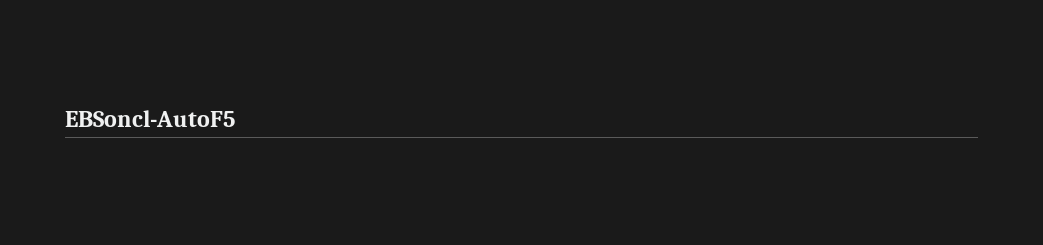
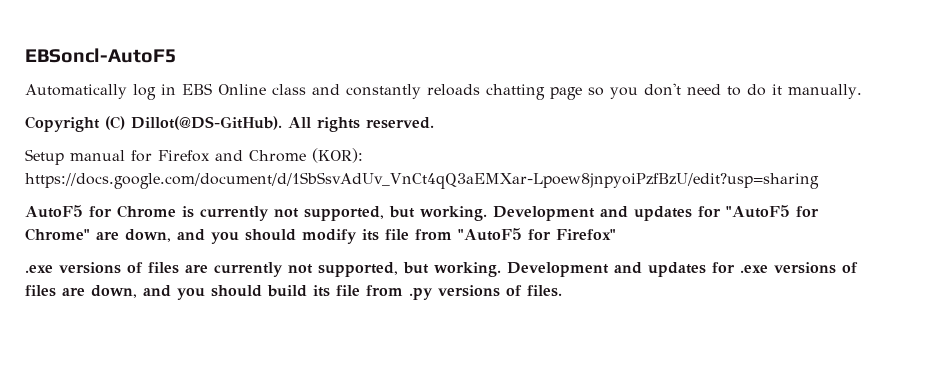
+ Automatically log in EBS Online class and constantly reloads chatting page so you don't need to do it manually.
+ Copyright (C) Dillot(@DS-GitHub). All rights reserved.
+ Setup manual for Firefox and Chrome (KOR): https://docs.google.com/document/d/1SbSsvAdUv_VnCt4qQ3aEMXar-Lpoew8jnpyoiPzfBzU/edit?usp=sharing
+ AutoF5 for Chrome is currently not supported, but working. Development and updates for "AutoF5 for Chrome" are down, and you should modify its file from "AutoF5 for Firefox"
+ .exe versions of files are currently not supported, but working. Development and updates for .exe versions of files are down, and you should build its file from .py versions of files.

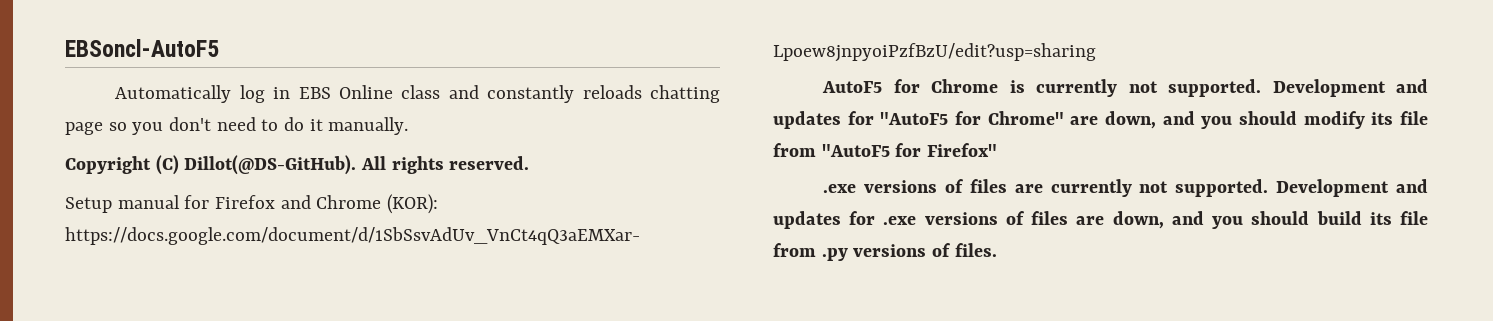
- AutoF5 for Chrome is currently not supported, but working.
+ AutoF5 for Chrome is currently not supported.
- .exe versions of files are currently not supported, but working.
+ .exe versions of files are currently not supported.

